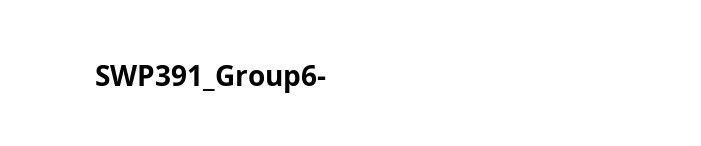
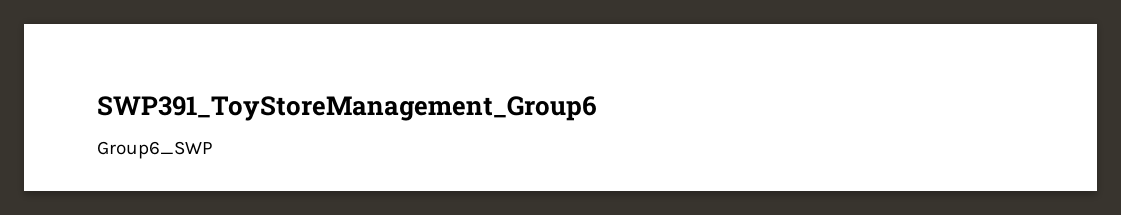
- SWP391_Group6-
+ SWP391_ToyStoreManagement_Group6
+ Group6_SWP

